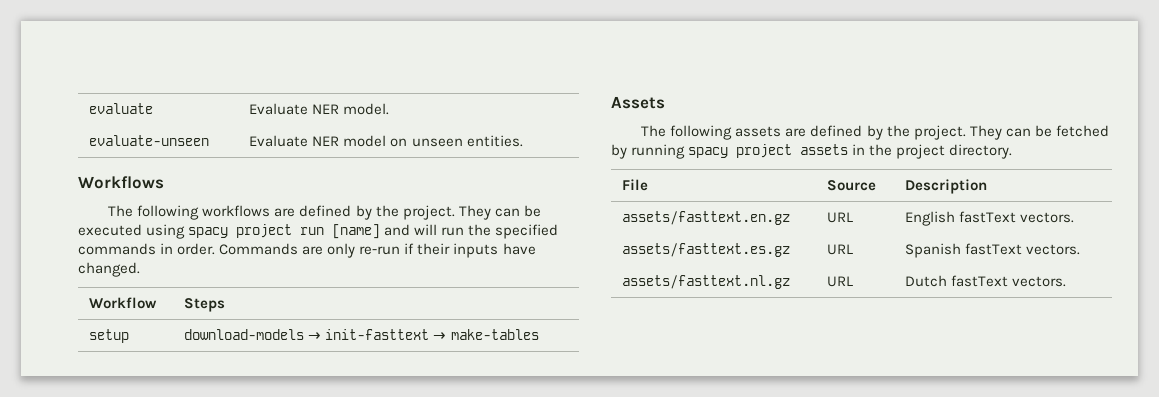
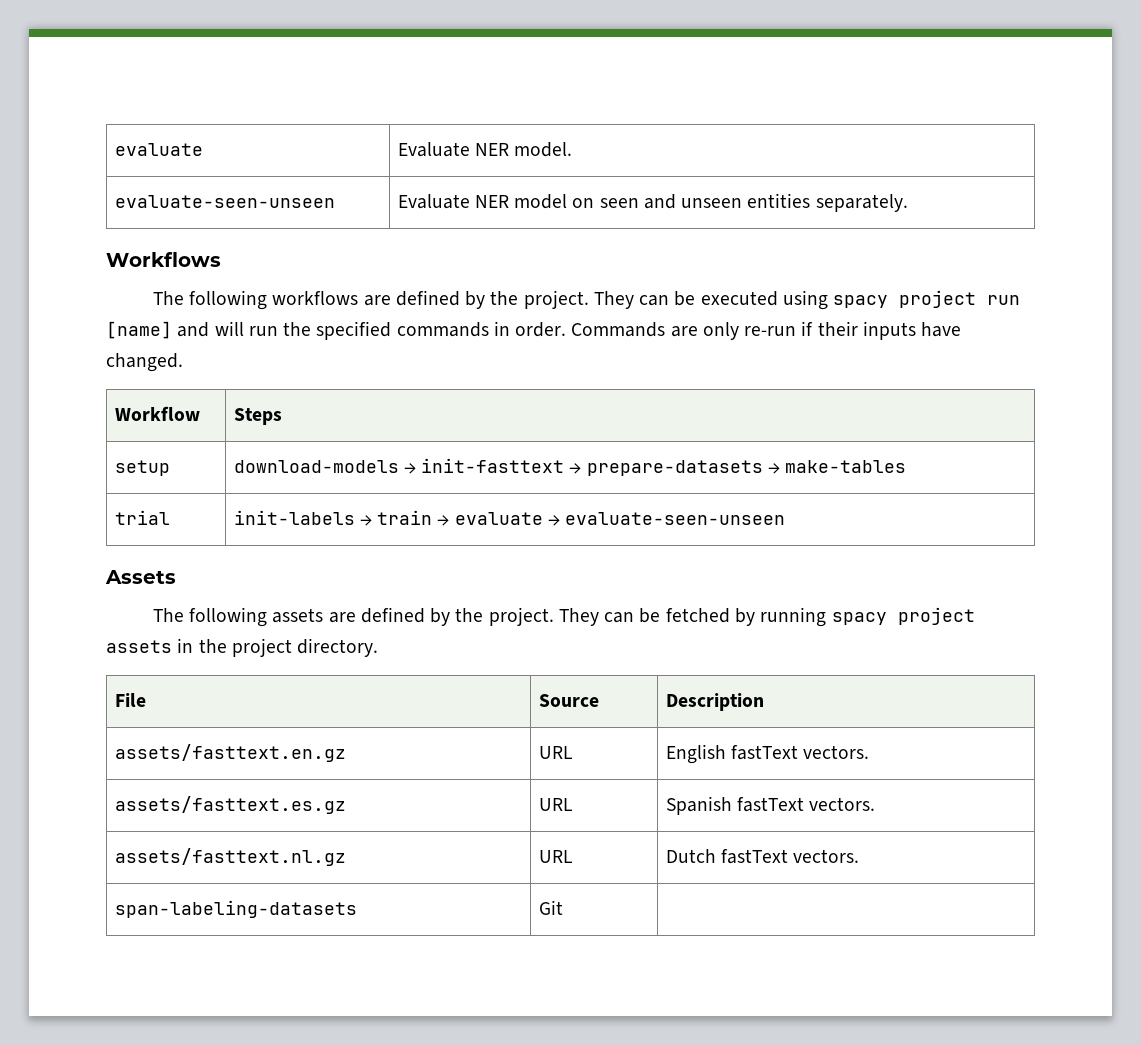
- evaluate-unseen | Evaluate NER model on unseen entities.
+ evaluate-seen-unseen | Evaluate NER model on seen and unseen entities separately.
- setup | download-models → init-fasttext → make-tables
+ setup | download-models → init-fasttext → prepare-datasets → make-tables
+ trial | init-labels → train → evaluate → evaluate-seen-unseen
+ span-labeling-datasets | Git |

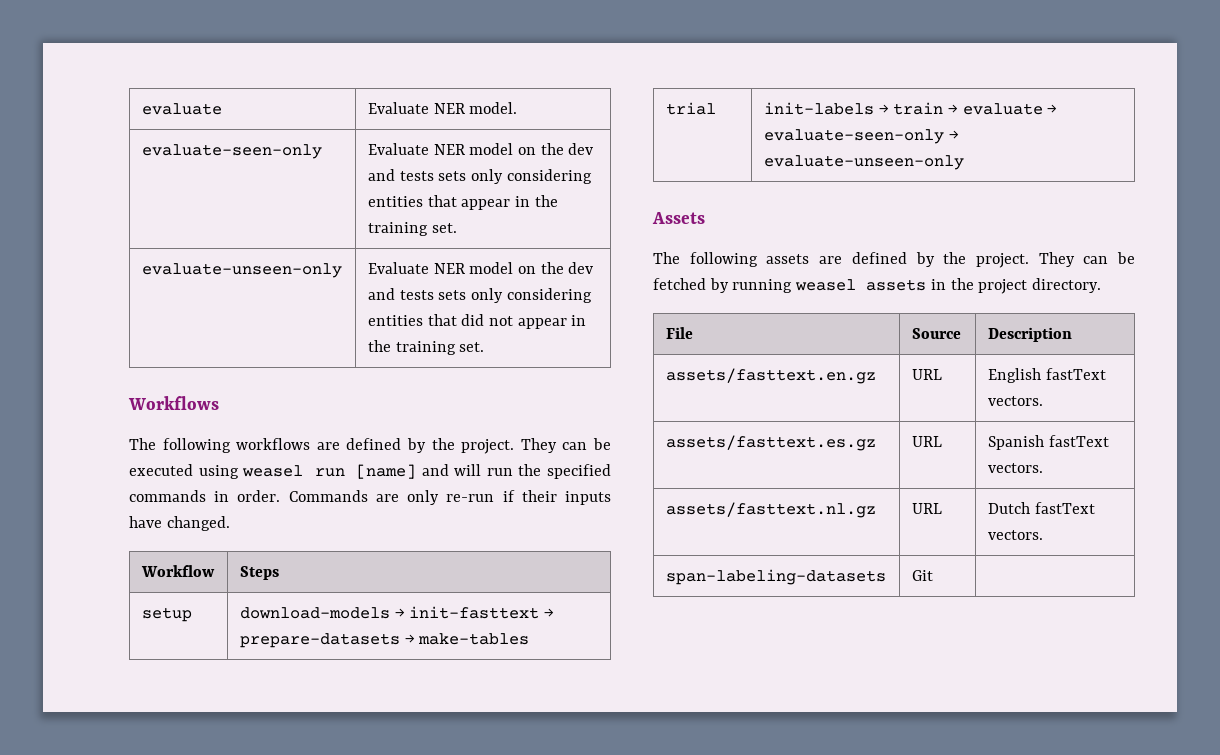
- evaluate-seen-unseen | Evaluate NER model on seen and unseen entities separately.
+ evaluate-seen-only | Evaluate NER model on the dev and tests sets only considering entities that appear in the training set.
+ evaluate-unseen-only | Evaluate NER model on the dev and tests sets only considering entities that did not appear in the training set.
- They can be executed using spacy project run [name] and will run the specified commands in order.
+ They can be executed using weasel run [name] and will run the specified commands in order.
- trial | init-labels → train → evaluate → evaluate-seen-unseen
+ trial | init-labels → train → evaluate → evaluate-seen-only → evaluate-unseen-only
- They can be fetched by running spacy project assets in the project directory.
+ They can be fetched by running weasel assets in the project directory.

